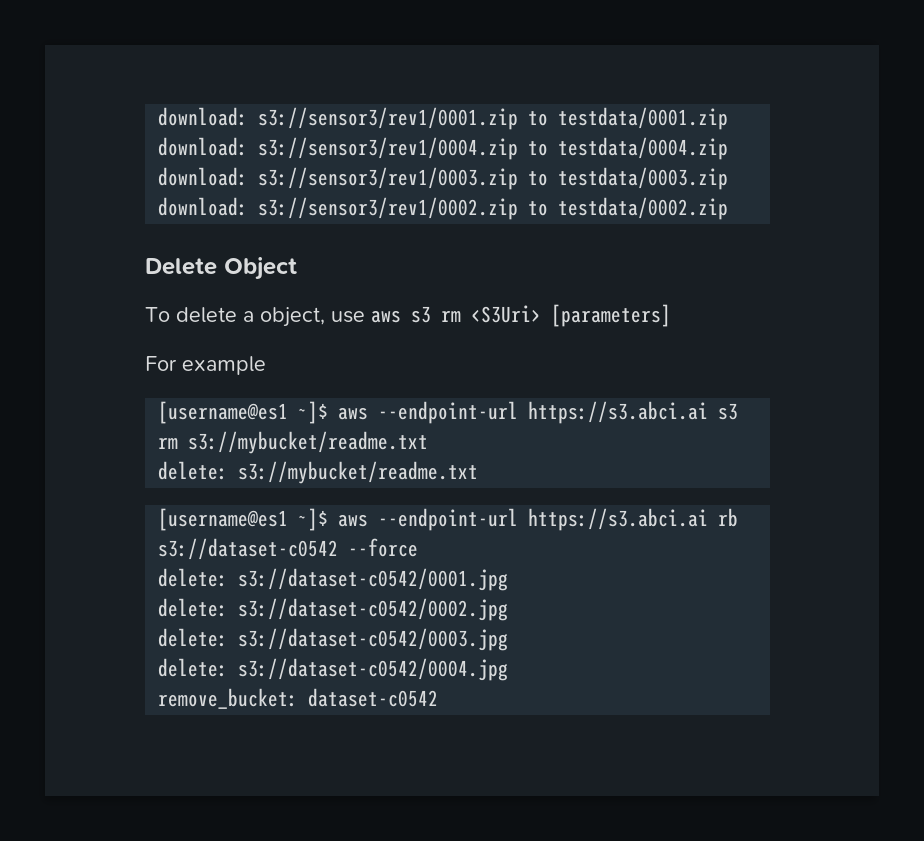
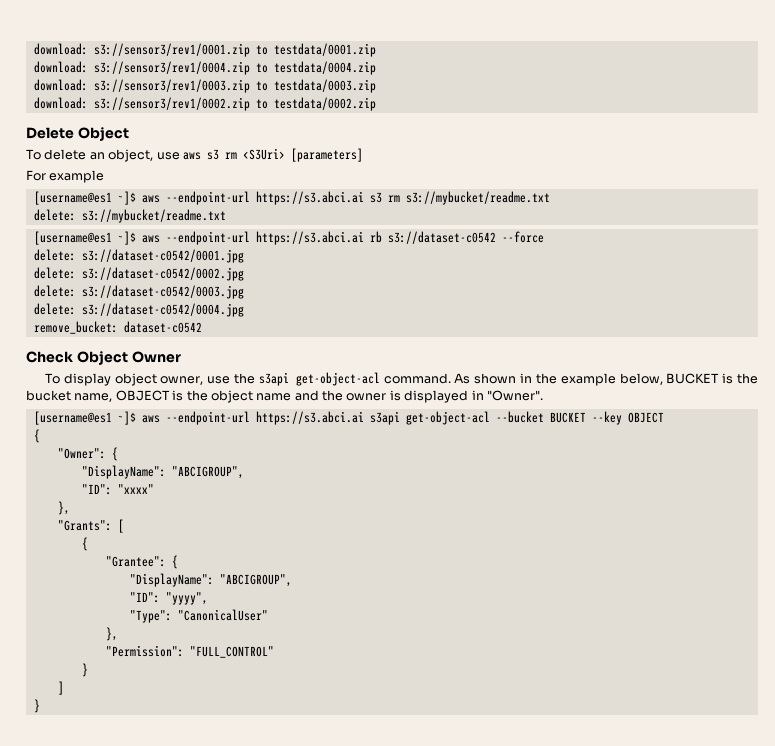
- To delete a object, use aws s3 rm <S3Uri> [parameters]
+ To delete an object, use aws s3 rm <S3Uri> [parameters]
+ Check Object Owner
+ To display object owner, use the s3api get-object-acl command. As shown in the example below, BUCKET is the bucket name, OBJECT is the object name and the owner is displayed in "Owner".
+ [username@es1 ~]$ aws --endpoint-url https://s3.abci.ai s3api get-object-acl --bucket BUCKET --key OBJECT
+ {
+ "Owner": {
+ "DisplayName": "ABCIGROUP",
+ "ID": "xxxx"
+ },
+ "Grants": [
+ {
+ "Grantee": {
+ "DisplayName": "ABCIGROUP",
+ "ID": "yyyy",
+ "Type": "CanonicalUser"
+ },
+ "Permission": "FULL_CONTROL"
+ }
+ ]
+ }

